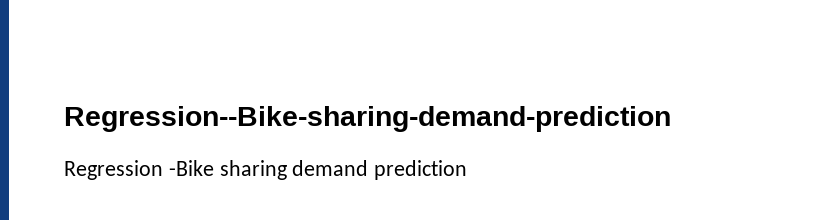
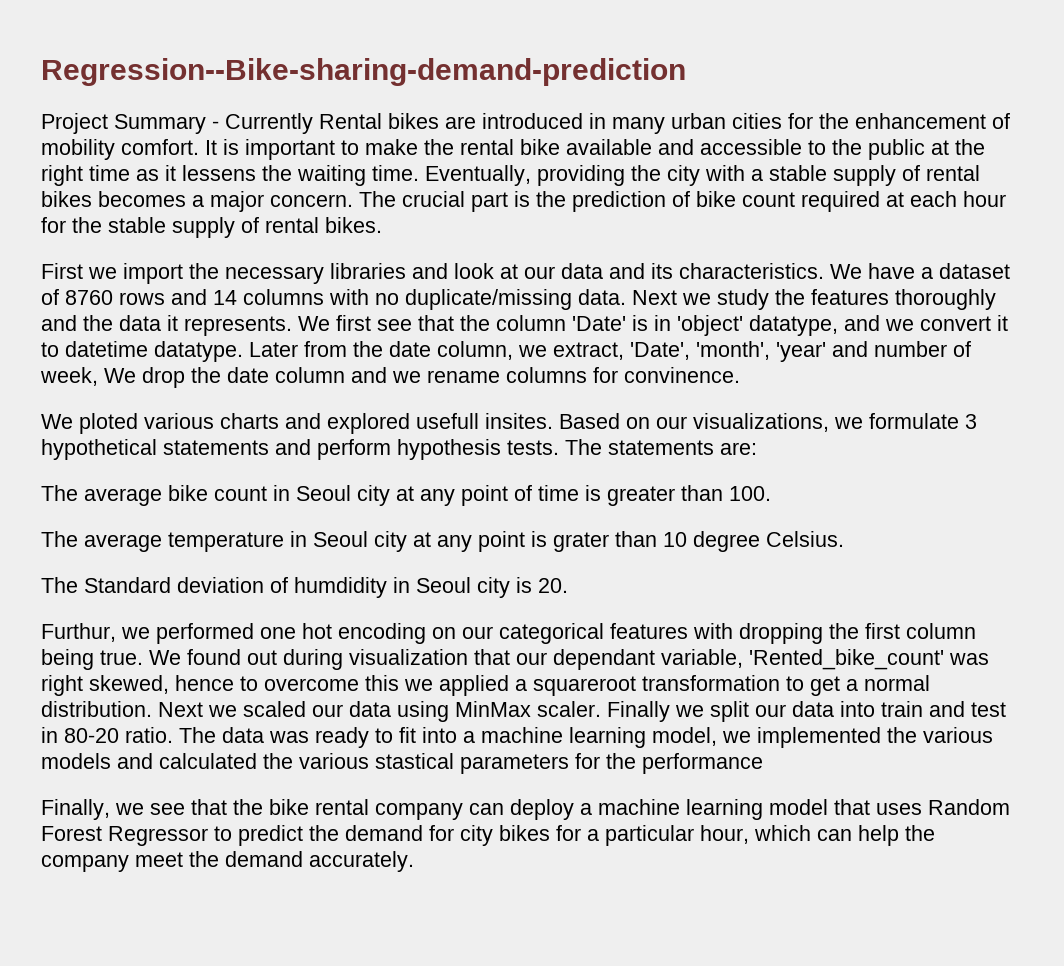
- Regression -Bike sharing demand prediction
+ Project Summary - Currently Rental bikes are introduced in many urban cities for the enhancement of mobility comfort. It is important to make the rental bike available and accessible to the public at the right time as it lessens the waiting time. Eventually, providing the city with a stable supply of rental bikes becomes a major concern. The crucial part is the prediction of bike count required at each hour for the stable supply of rental bikes.
+ First we import the necessary libraries and look at our data and its characteristics. We have a dataset of 8760 rows and 14 columns with no duplicate/missing data. Next we study the features thoroughly and the data it represents. We first see that the column 'Date' is in 'object' datatype, and we convert it to datetime datatype. Later from the date column, we extract, 'Date', 'month', 'year' and number of week, We drop the date column and we rename columns for convinence.
+ We ploted various charts and explored usefull insites. Based on our visualizations, we formulate 3 hypothetical statements and perform hypothesis tests. The statements are:
+ The average bike count in Seoul city at any point of time is greater than 100.
+ The average temperature in Seoul city at any point is grater than 10 degree Celsius.
+ The Standard deviation of humdidity in Seoul city is 20.
+ Furthur, we performed one hot encoding on our categorical features with dropping the first column being true. We found out during visualization that our dependant variable, 'Rented_bike_count' was right skewed, hence to overcome this we applied a squareroot transformation to get a normal distribution. Next we scaled our data using MinMax scaler. Finally we split our data into train and test in 80-20 ratio. The data was ready to fit into a machine learning model, we implemented the various models and calculated the various stastical parameters for the performance
+ Finally, we see that the bike rental company can deploy a machine learning model that uses Random Forest Regressor to predict the demand for city bikes for a particular hour, which can help the company meet the demand accurately.

